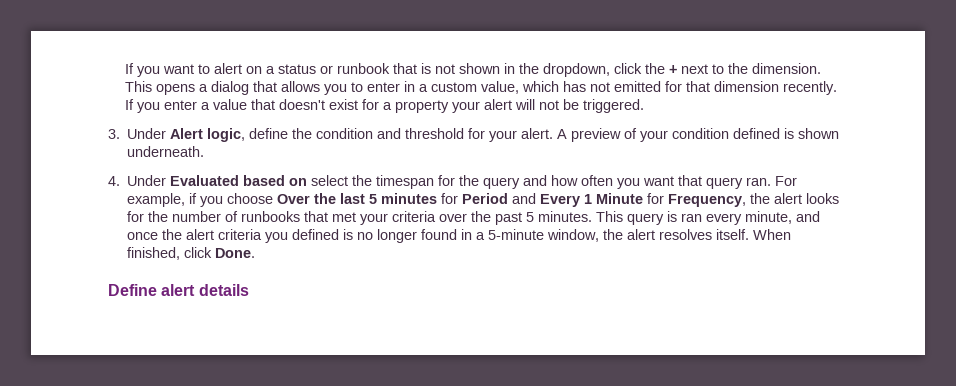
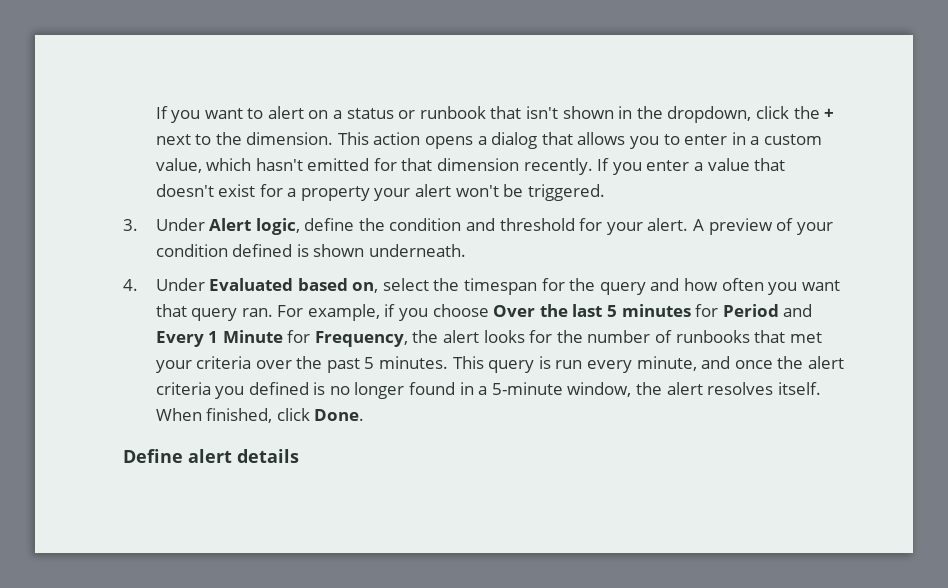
- If you want to alert on a status or runbook that is not shown in the dropdown, click the + next to the dimension.
+ If you want to alert on a status or runbook that isn't shown in the dropdown, click the + next to the dimension.
- This opens a dialog that allows you to enter in a custom value, which has not emitted for that dimension recently.
+ This action opens a dialog that allows you to enter in a custom value, which hasn't emitted for that dimension recently.
- If you enter a value that doesn't exist for a property your alert will not be triggered.
+ If you enter a value that doesn't exist for a property your alert won't be triggered.
- 4. Under Evaluated based on select the timespan for the query and how often you want that query ran.
+ 4. Under Evaluated based on, select the timespan for the query and how often you want that query ran.
- This query is ran every minute, and once the alert criteria you defined is no longer found in a 5-minute window, the alert resolves itself.
+ This query is run every minute, and once the alert criteria you defined is no longer found in a 5-minute window, the alert resolves itself.

